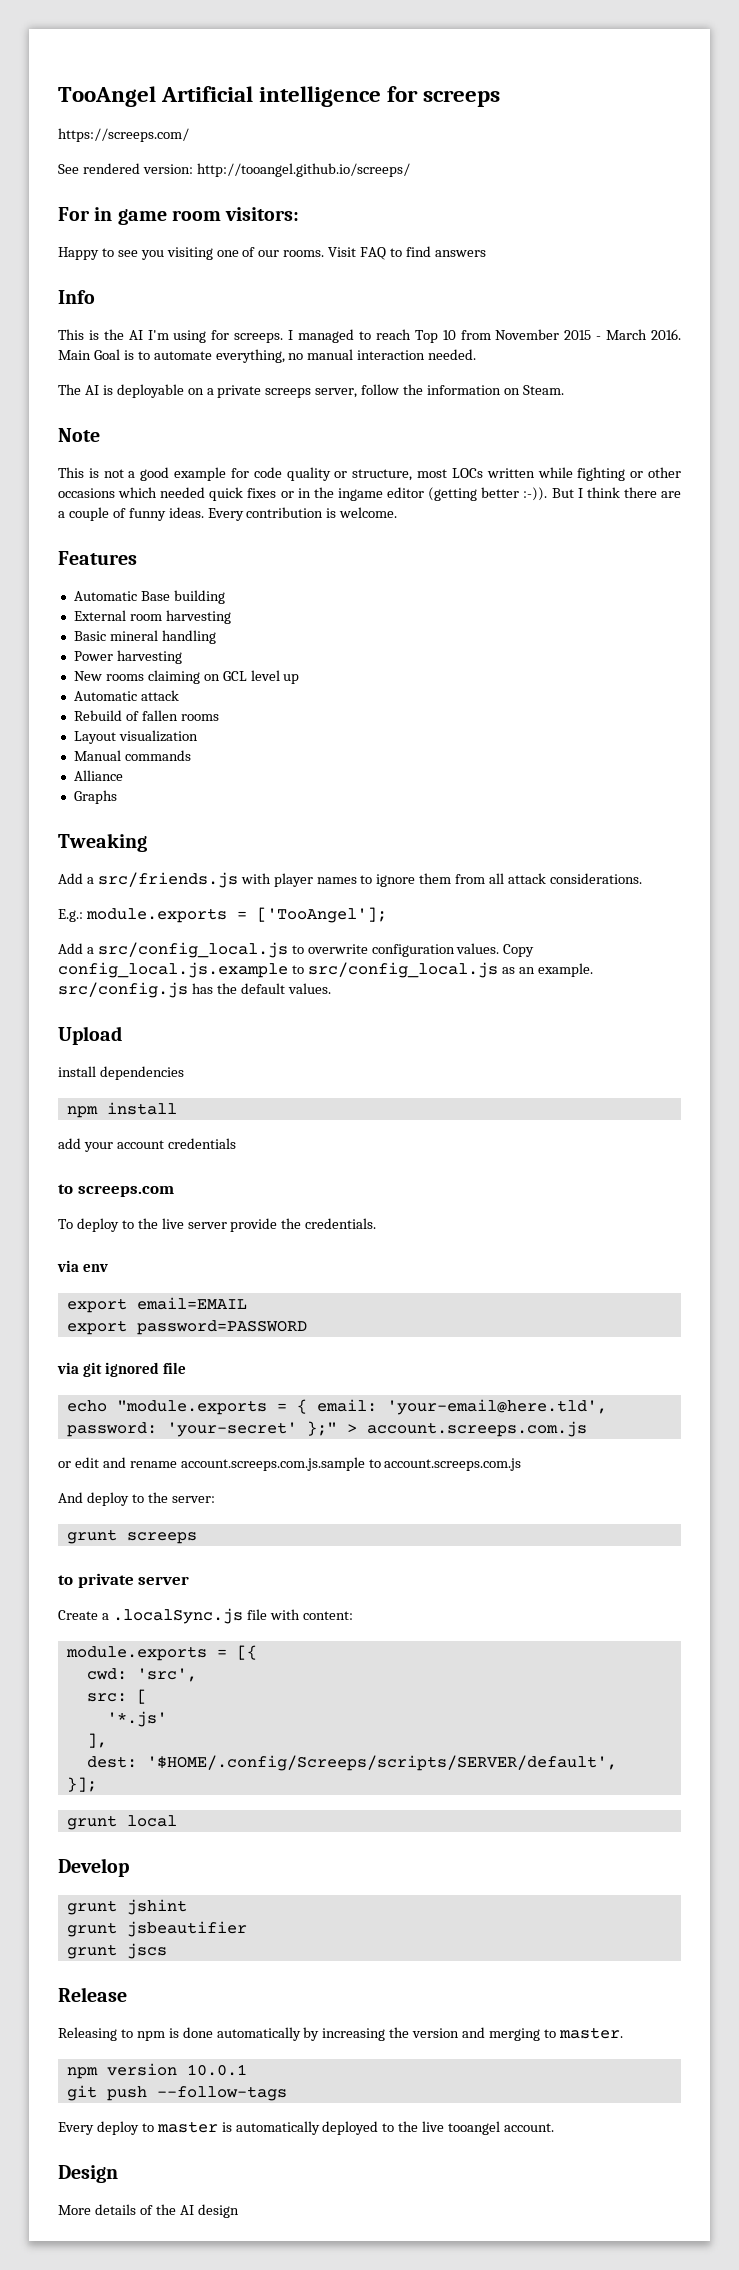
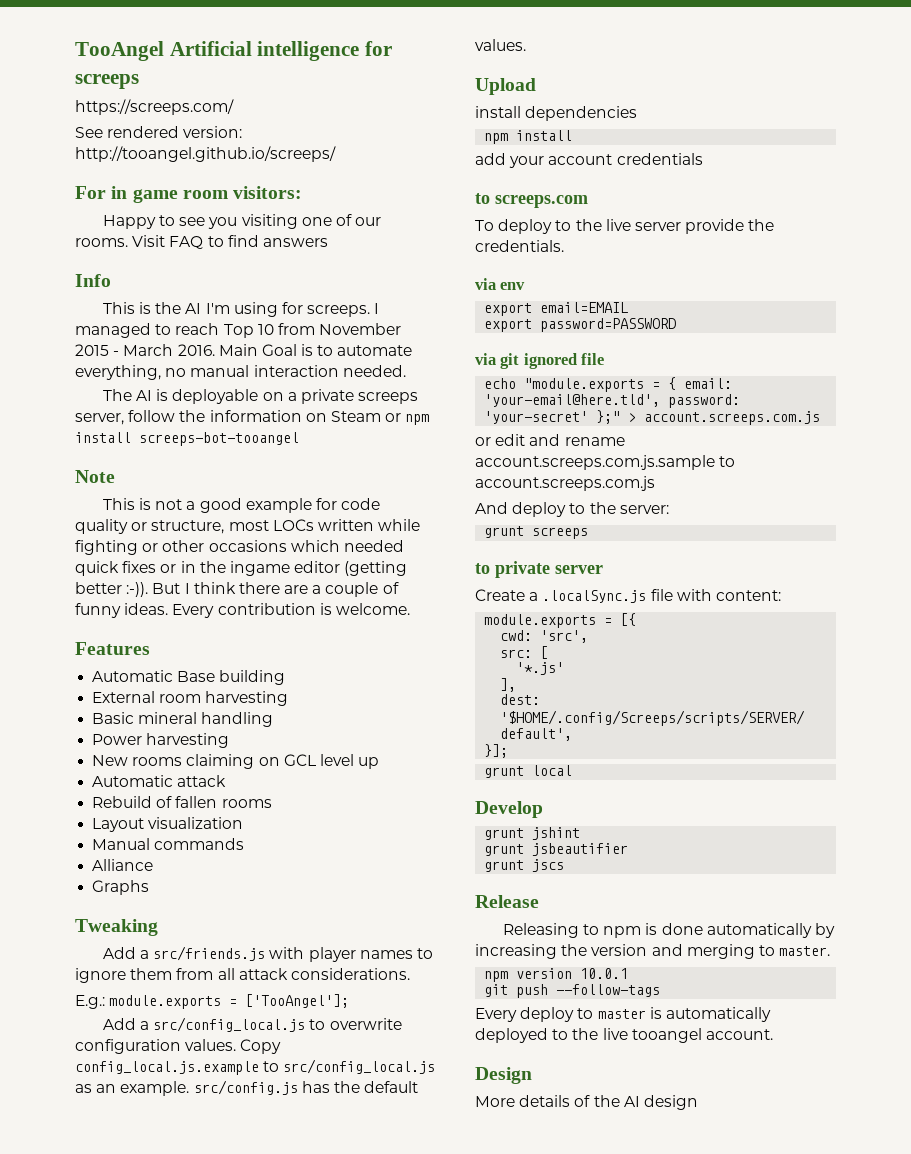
- The AI is deployable on a private screeps server, follow the information on Steam.
+ The AI is deployable on a private screeps server, follow the information on Steam or npm install screeps-bot-tooangel

